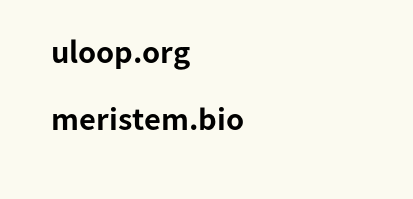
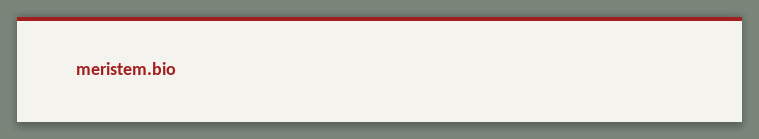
- uloop.org

